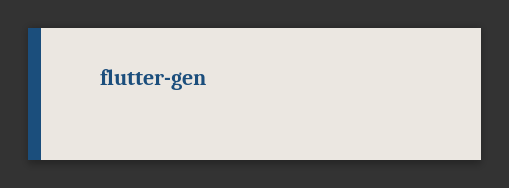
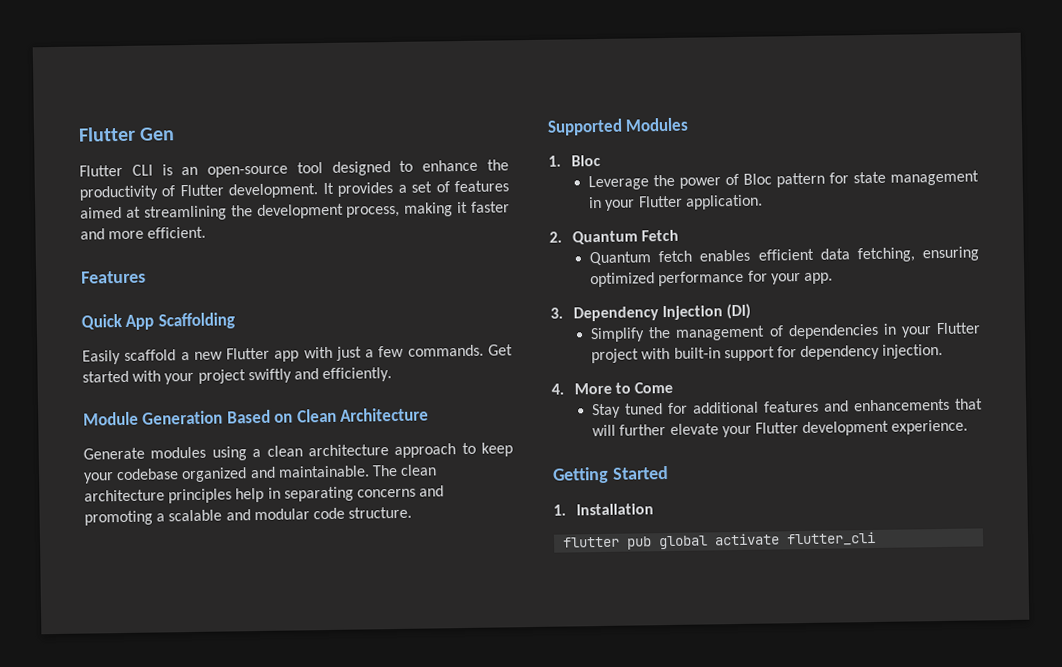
- flutter-gen
+ Flutter Gen
+ Flutter CLI is an open-source tool designed to enhance the productivity of Flutter development. It provides a set of features aimed at streamlining the development process, making it faster and more efficient.
+ Features
+ Quick App Scaffolding
+ Easily scaffold a new Flutter app with just a few commands. Get started with your project swiftly and efficiently.
+ Module Generation Based on Clean Architecture
+ Generate modules using a clean architecture approach to keep your codebase organized and maintainable. The clean architecture principles help in separating concerns and promoting a scalable and modular code structure.
+ Supported Modules
+ 1. Bloc
+ Leverage the power of Bloc pattern for state management in your Flutter application.
+ 2. Quantum Fetch
+ Quantum fetch enables efficient data fetching, ensuring optimized performance for your app.
+ 3. Dependency Injection (DI)
+ Simplify the management of dependencies in your Flutter project with built-in support for dependency injection.
+ 4. More to Come
+ Stay tuned for additional features and enhancements that will further elevate your Flutter development experience.
+ Getting Started
+ 1. Installation
+ flutter pub global activate flutter_cli

